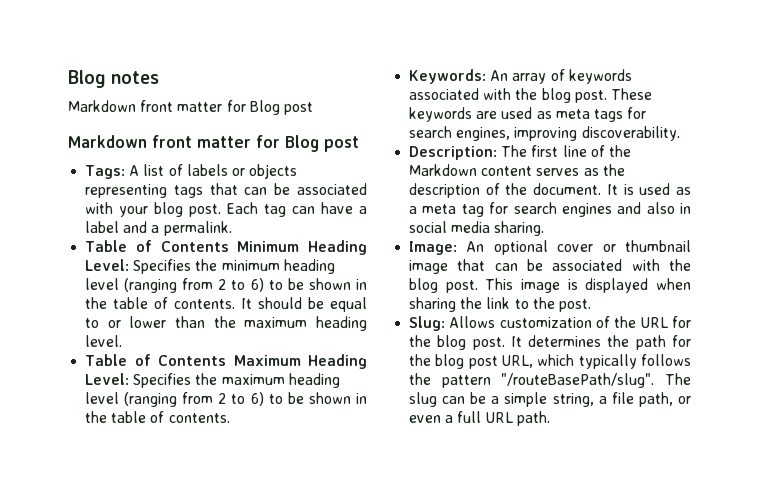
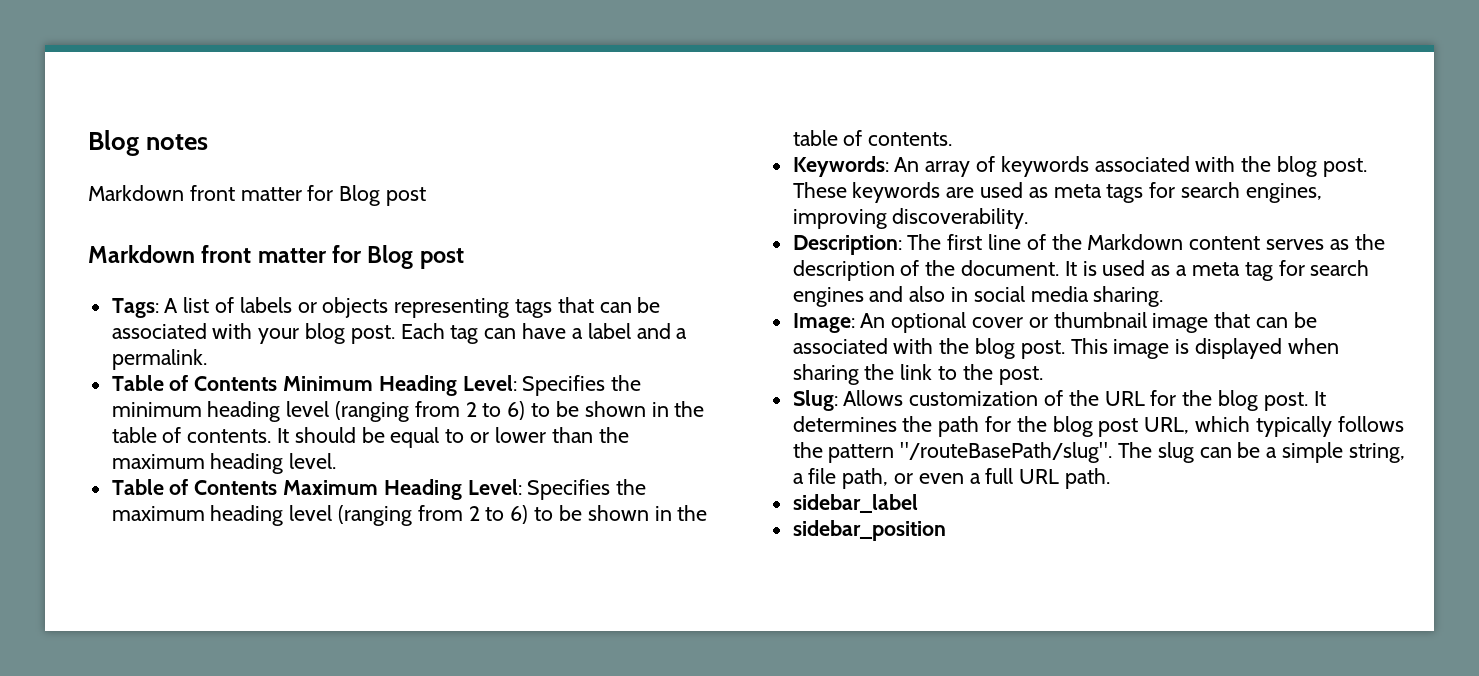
+ sidebar_label
+ sidebar_position

